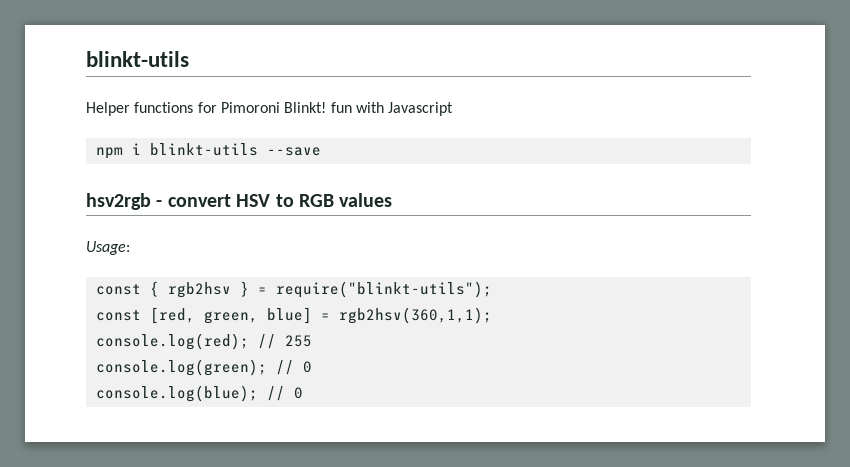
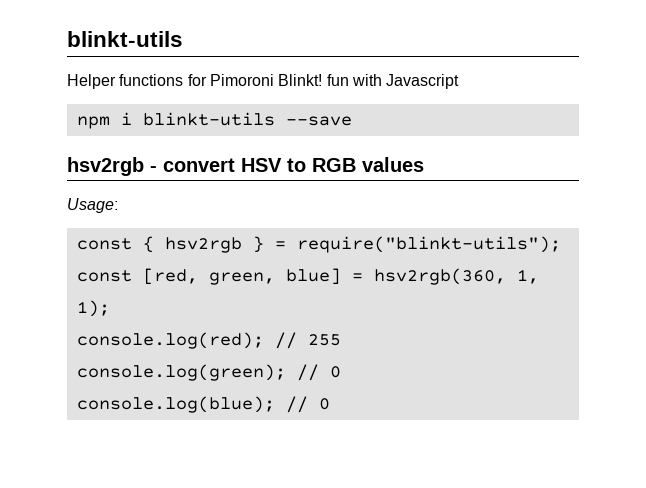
- const { rgb2hsv } = require("blinkt-utils");
+ const { hsv2rgb } = require("blinkt-utils");
- const [red, green, blue] = rgb2hsv(360,1,1);
+ const [red, green, blue] = hsv2rgb(360, 1, 1);

